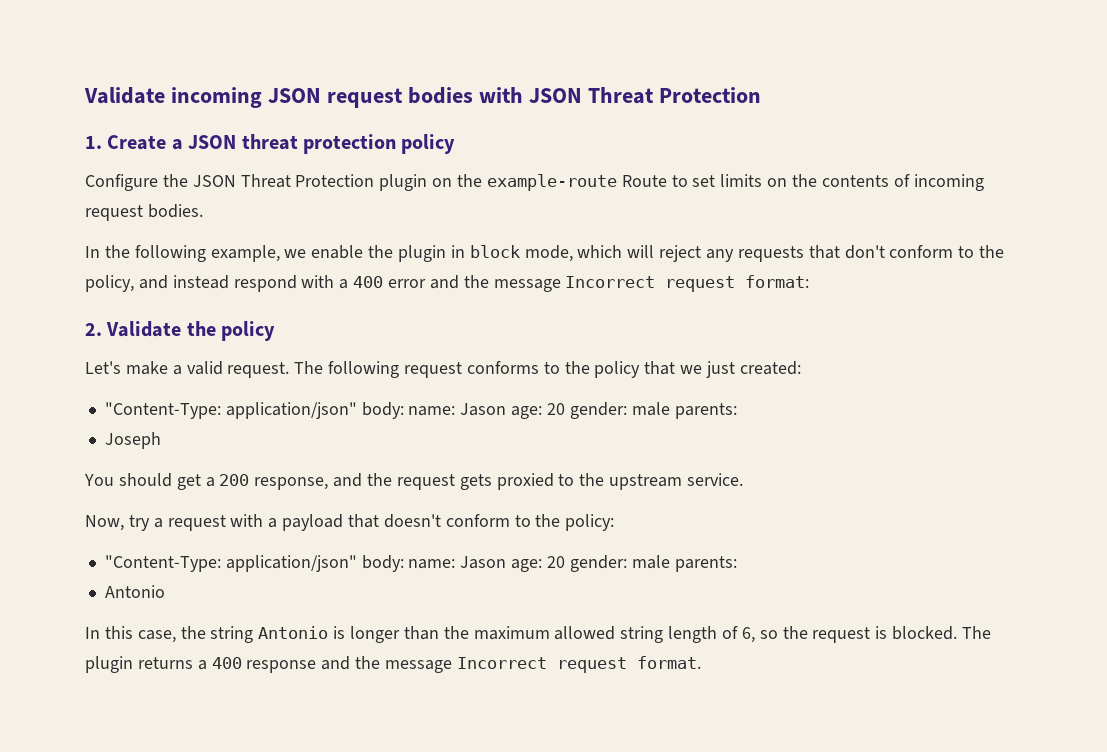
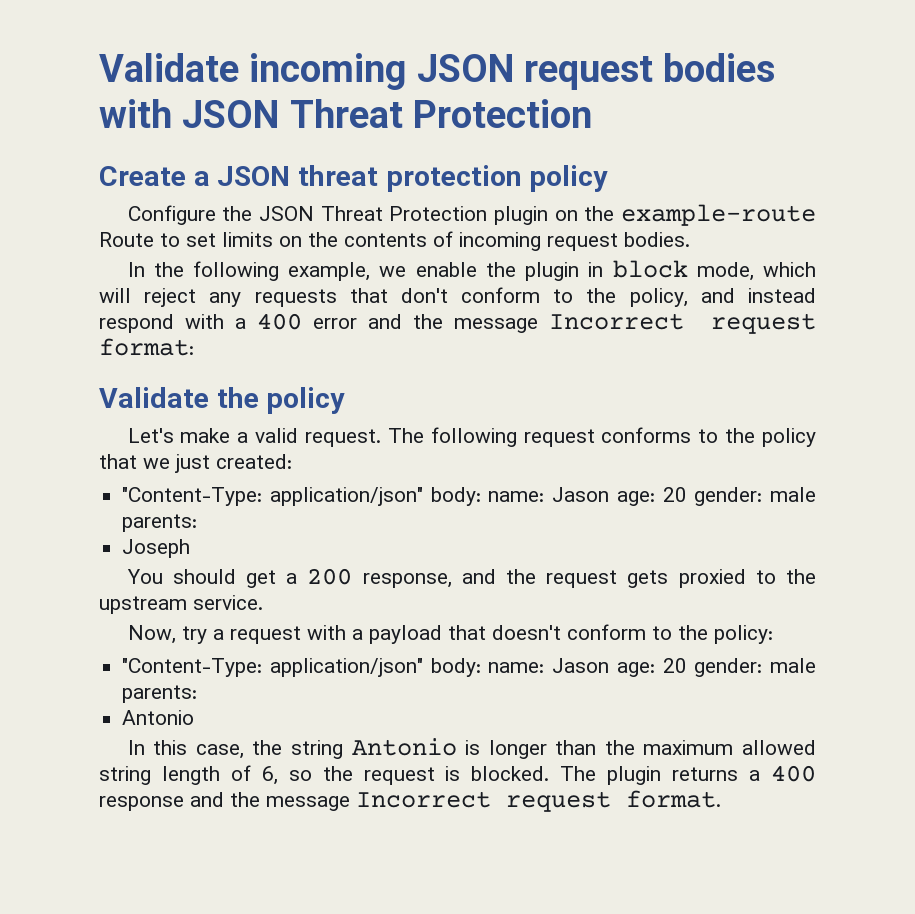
- 1. Create a JSON threat protection policy
+ Create a JSON threat protection policy
- 2. Validate the policy
+ Validate the policy

